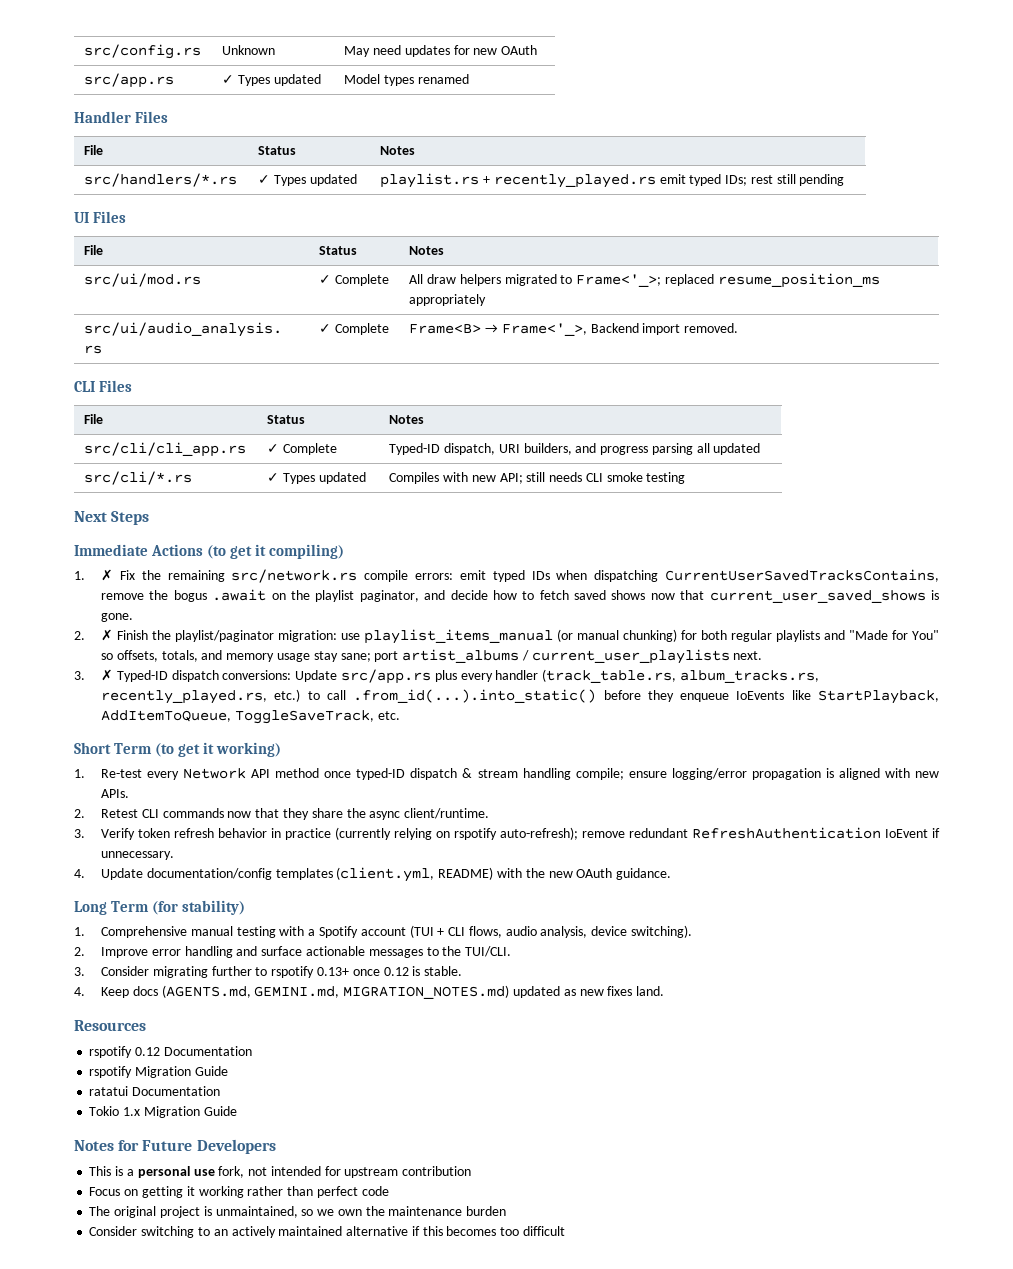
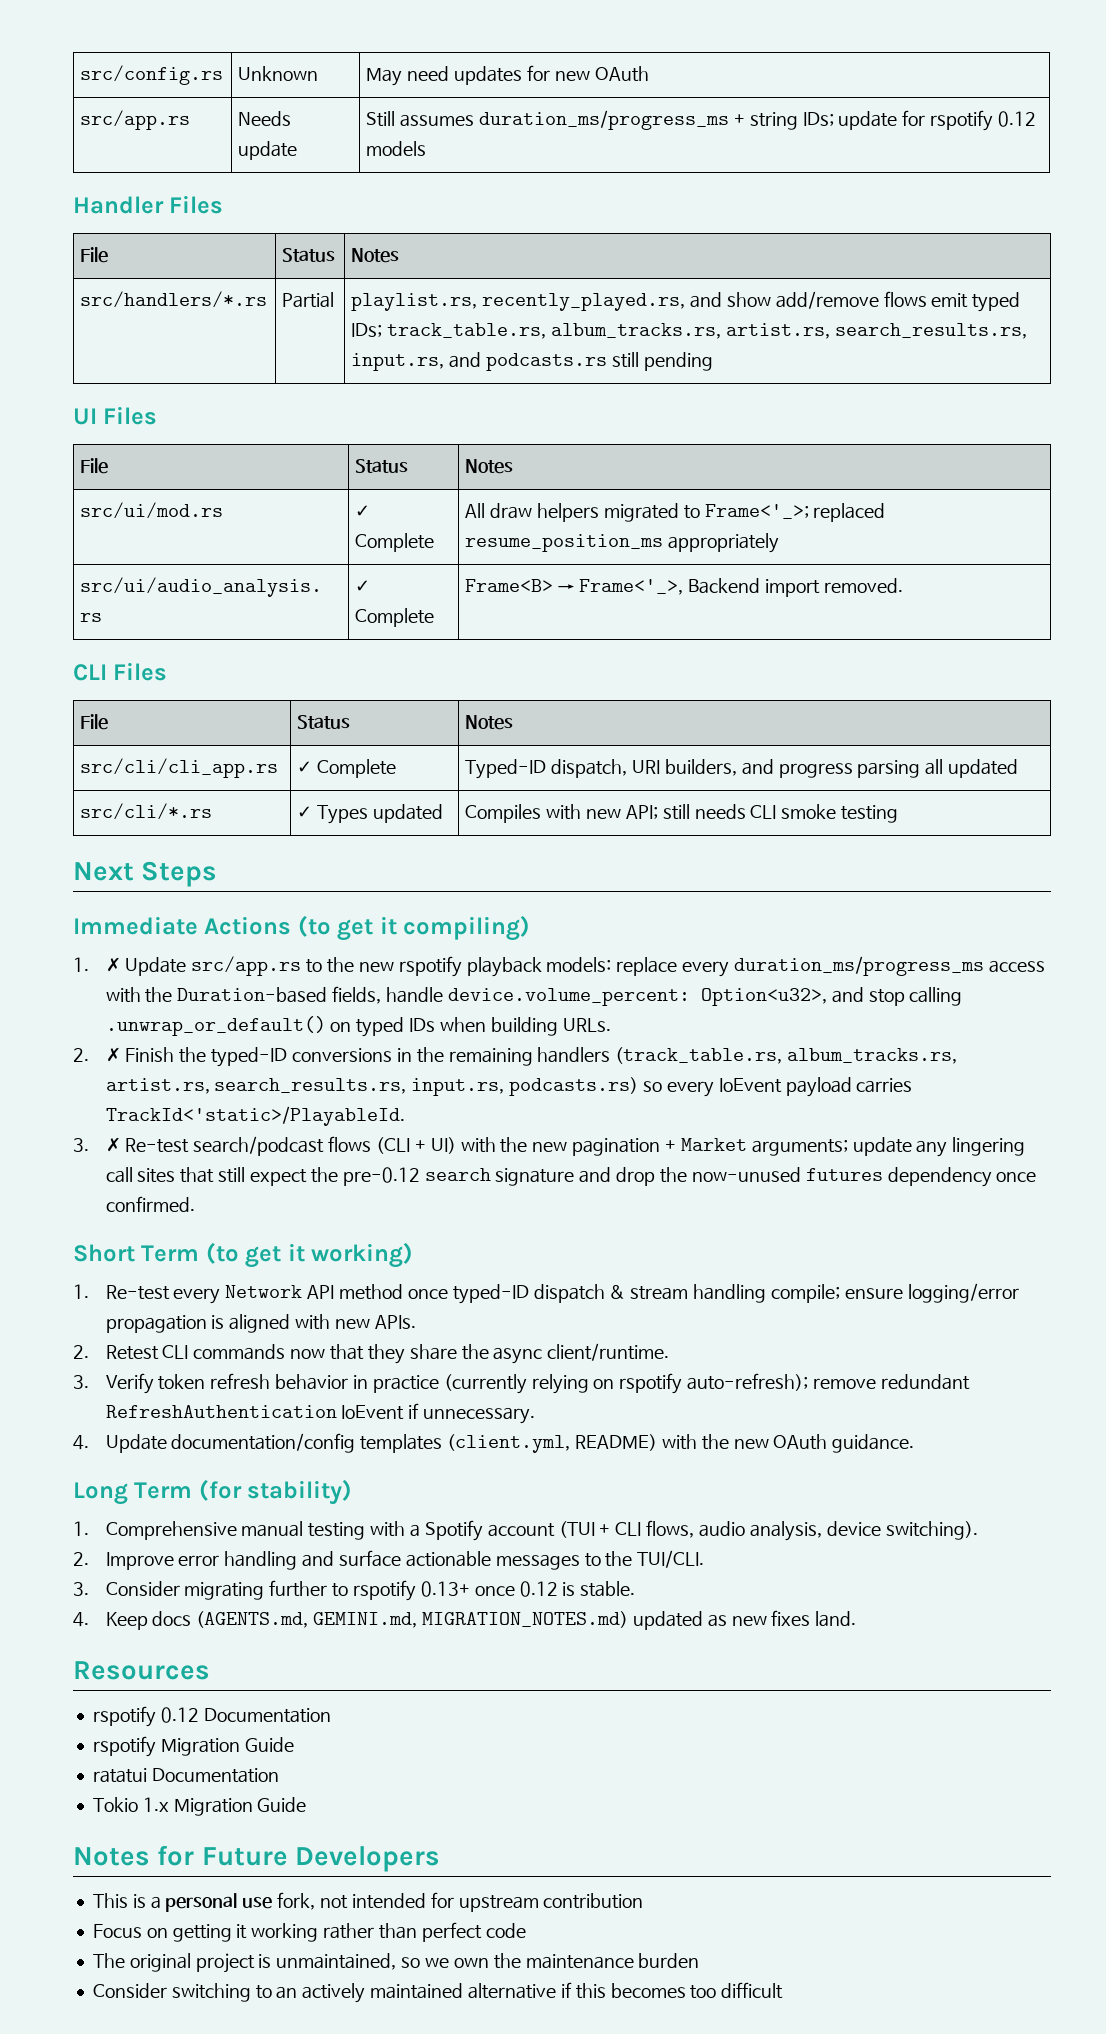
- src/app.rs | ✓ Types updated | Model types renamed
+ src/app.rs | Needs update | Still assumes duration_ms/progress_ms + string IDs; update for rspotify 0.12 models
- src/handlers/*.rs | ✓ Types updated | playlist.rs + recently_played.rs emit typed IDs; rest still pending
+ src/handlers/*.rs | Partial | playlist.rs, recently_played.rs, and show add/remove flows emit typed IDs; track_table.rs, album_tracks.rs, artist.rs, search_results.rs, input.rs, and podcasts.rs still pending
- 1. ✗ Fix the remaining src/network.rs compile errors: emit typed IDs when dispatching CurrentUserSavedTracksContains, remove the bogus .await on the playlist paginator, and decide how to fetch saved shows now that current_user_saved_shows is gone.
- 2. ✗ Finish the playlist/paginator migration: use playlist_items_manual (or manual chunking) for both regular playlists and "Made for You" so offsets, totals, and memory usage stay sane; port artist_albums / current_user_playlists next.
- 3. ✗ Typed-ID dispatch conversions: Update src/app.rs plus every handler (track_table.rs, album_tracks.rs, recently_played.rs, etc.) to call .from_id(...).into_static() before they enqueue IoEvents like StartPlayback, AddItemToQueue, ToggleSaveTrack, etc.
+ 1. ✗ Update src/app.rs to the new rspotify playback models: replace every duration_ms/progress_ms access with the Duration-based fields, handle device.volume_percent: Option<u32>, and stop calling .unwrap_or_default() on typed IDs when building URLs.
+ 2. ✗ Finish the typed-ID conversions in the remaining handlers (track_table.rs, album_tracks.rs, artist.rs, search_results.rs, input.rs, podcasts.rs) so every IoEvent payload carries TrackId<'static>/PlayableId.
+ 3. ✗ Re-test search/podcast flows (CLI + UI) with the new pagination + Market arguments; update any lingering call sites that still expect the pre-0.12 search signature and drop the now-unused futures dependency once confirmed.

